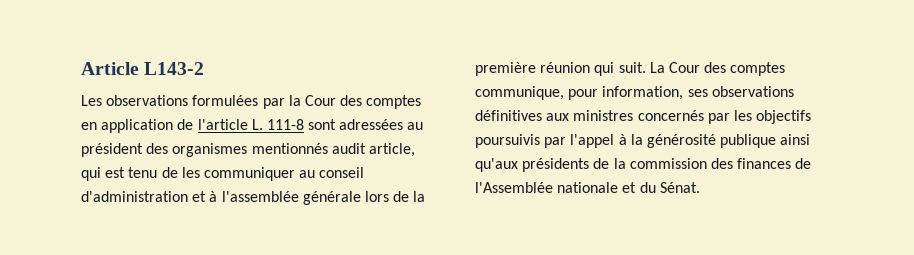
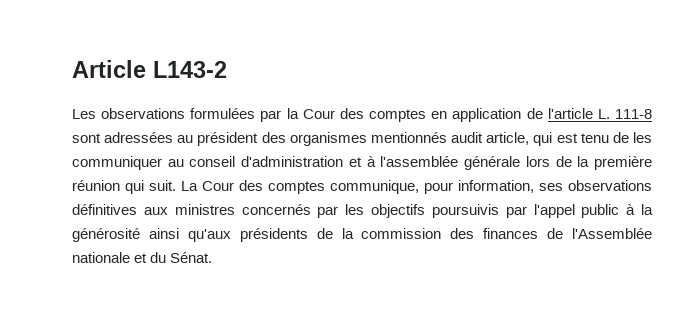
- La Cour des comptes communique, pour information, ses observations définitives aux ministres concernés par les objectifs poursuivis par l'appel à la générosité publique ainsi qu'aux présidents de la commission des finances de l'Assemblée nationale et du Sénat.
+ La Cour des comptes communique, pour information, ses observations définitives aux ministres concernés par les objectifs poursuivis par l'appel public à la générosité ainsi qu'aux présidents de la commission des finances de l'Assemblée nationale et du Sénat.

